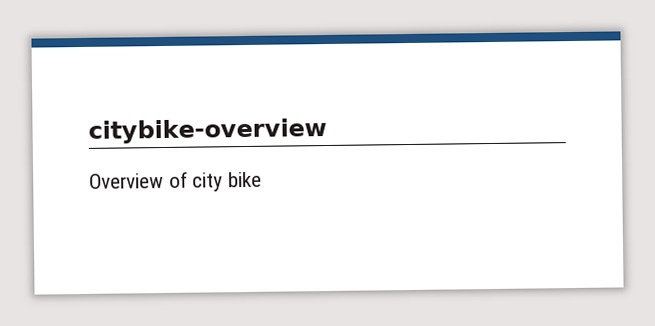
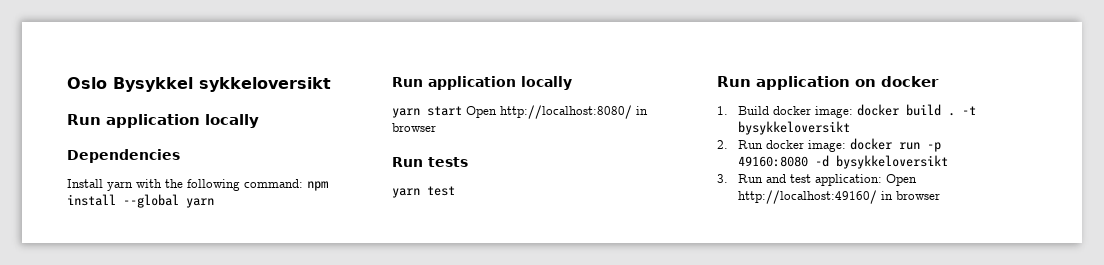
- citybike-overview
- Overview of city bike
+ Oslo Bysykkel sykkeloversikt
+ Run application locally
+ Dependencies
+ Install yarn with the following command: npm install --global yarn
+ Run application locally
+ yarn start Open http://localhost:8080/ in browser
+ Run tests
+ yarn test
+ Run application on docker
+ 1. Build docker image: docker build . -t bysykkeloversikt
+ 2. Run docker image: docker run -p 49160:8080 -d bysykkeloversikt
+ 3. Run and test application: Open http://localhost:49160/ in browser

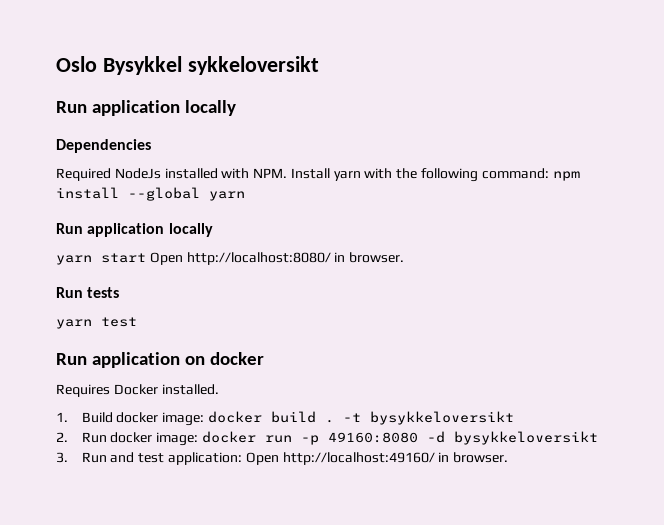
- Install yarn with the following command: npm install --global yarn
+ Required NodeJs installed with NPM. Install yarn with the following command: npm install --global yarn
- yarn start Open http://localhost:8080/ in browser
+ yarn start Open http://localhost:8080/ in browser.
+ Requires Docker installed.
- 3. Run and test application: Open http://localhost:49160/ in browser
+ 3. Run and test application: Open http://localhost:49160/ in browser.

